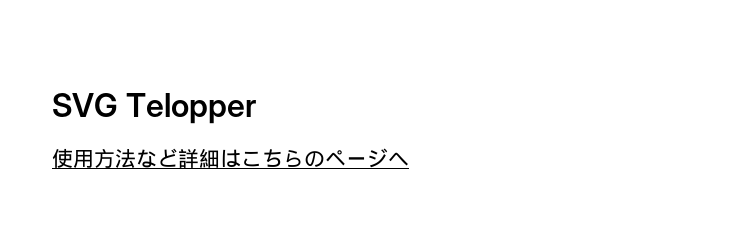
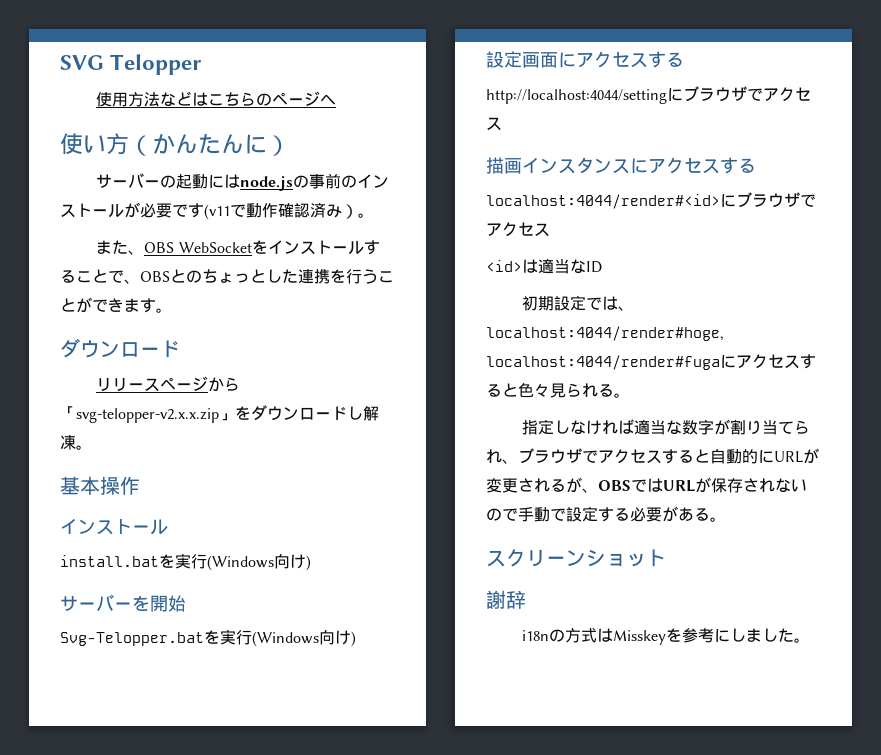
- 使用方法など詳細はこちらのページへ
+ 使用方法などはこちらのページへ
+ 使い方（かんたんに）
+ サーバーの起動にはnode.jsの事前のインストールが必要です(v11で動作確認済み）。
+ また、OBS WebSocketをインストールすることで、OBSとのちょっとした連携を行うことができます。
+ ダウンロード
+ リリースページから「svg-telopper-v2.x.x.zip」をダウンロードし解凍。
+ 基本操作
+ インストール
+ install.batを実行(Windows向け)
+ サーバーを開始
+ Svg-Telopper.batを実行(Windows向け)
+ 設定画面にアクセスする
+ http://localhost:4044/settingにブラウザでアクセス
+ 描画インスタンスにアクセスする
+ localhost:4044/render#<id>にブラウザでアクセス
+ <id>は適当なID
+ 初期設定では、localhost:4044/render#hoge, localhost:4044/render#fugaにアクセスすると色々見られる。
+ 指定しなければ適当な数字が割り当てられ、ブラウザでアクセスすると自動的にURLが変更されるが、OBSではURLが保存されないので手動で設定する必要がある。
+ スクリーンショット
+ 謝辞
+ i18nの方式はMisskeyを参考にしました。

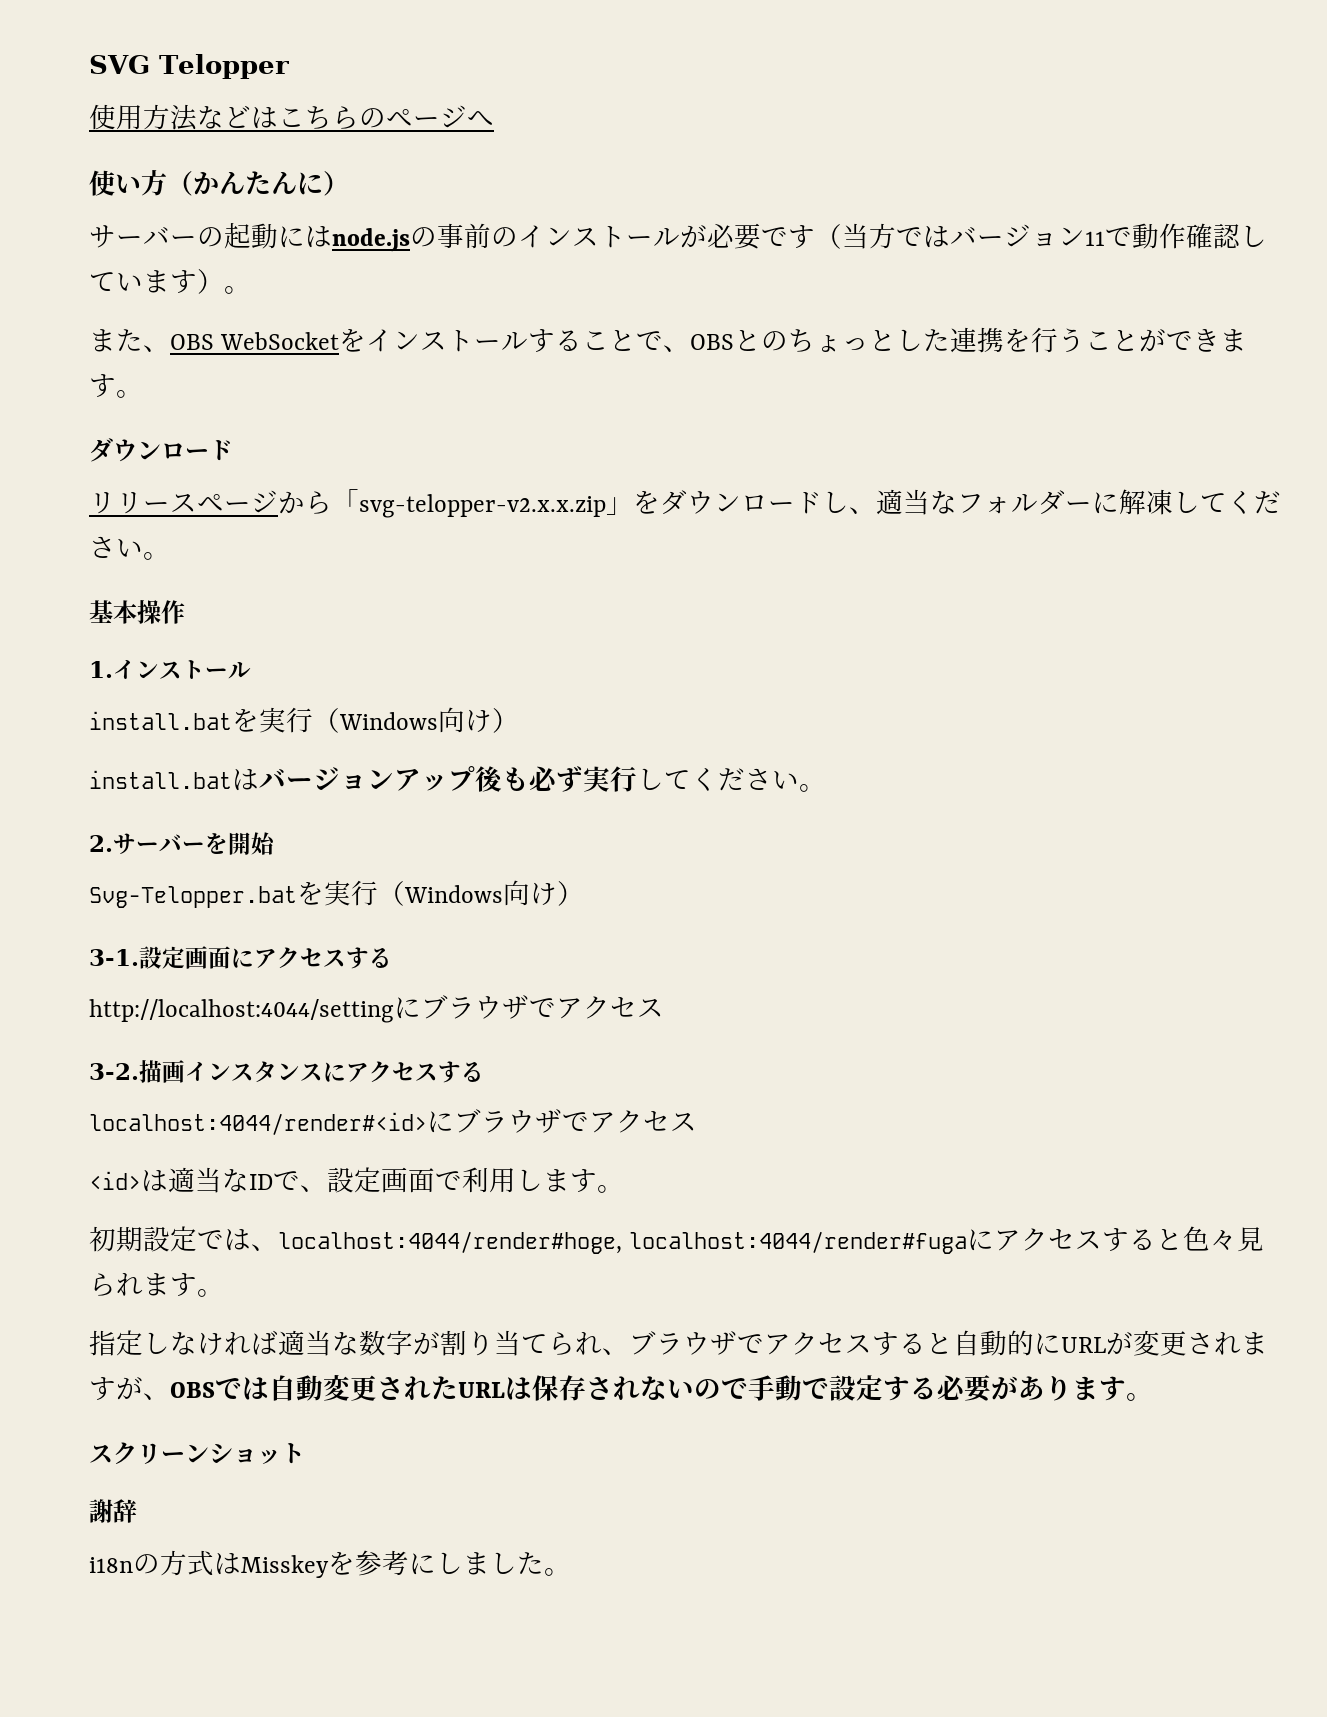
- サーバーの起動にはnode.jsの事前のインストールが必要です(v11で動作確認済み）。
+ サーバーの起動にはnode.jsの事前のインストールが必要です（当方ではバージョン11で動作確認しています）。
- リリースページから「svg-telopper-v2.x.x.zip」をダウンロードし解凍。
+ リリースページから「svg-telopper-v2.x.x.zip」をダウンロードし、適当なフォルダーに解凍してください。
  基本操作
- インストール
+ 1.インストール
- install.batを実行(Windows向け)
- サーバーを開始
+ install.batを実行（Windows向け）
+ install.batはバージョンアップ後も必ず実行してください。
+ 2.サーバーを開始
- Svg-Telopper.batを実行(Windows向け)
- 設定画面にアクセスする
+ Svg-Telopper.batを実行（Windows向け）
+ 3-1.設定画面にアクセスする
+ 3-2.
- <id>は適当なID
+ <id>は適当なIDで、設定画面で利用します。
- 初期設定では、localhost:4044/render#hoge, localhost:4044/render#fugaにアクセスすると色々見られる。
+ 初期設定では、localhost:4044/render#hoge, localhost:4044/render#fugaにアクセスすると色々見られます。
- 指定しなければ適当な数字が割り当てられ、ブラウザでアクセスすると自動的にURLが変更されるが、OBSではURLが保存されないので手動で設定する必要がある。
+ 指定しなければ適当な数字が割り当てられ、ブラウザでアクセスすると自動的にURLが変更されますが、OBSでは自動変更されたURLは保存されないので手動で設定する必要があります。

